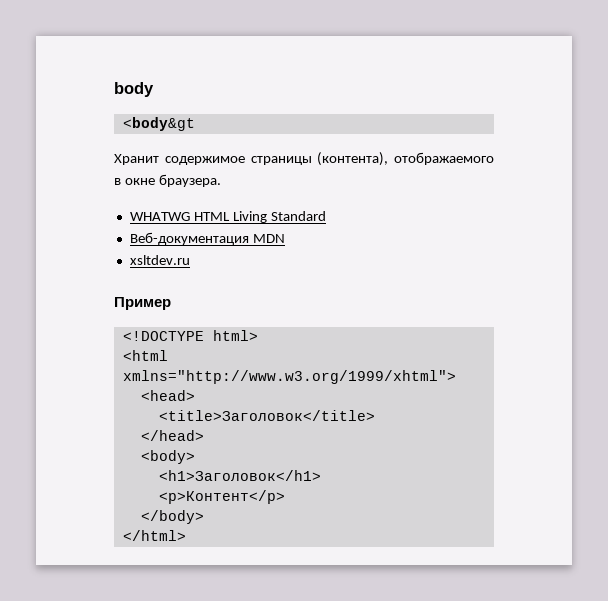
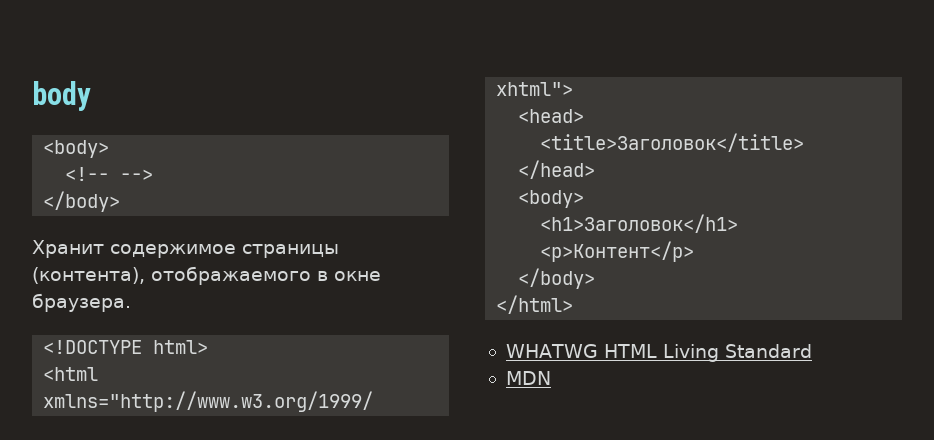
  body
- <body&gt
+ <body>
+ <!-- -->
+ </body>
- WHATWG HTML Living Standard
- Веб-документация MDN
- xsltdev.ru
- Пример
+ WHATWG HTML Living Standard
+ MDN

